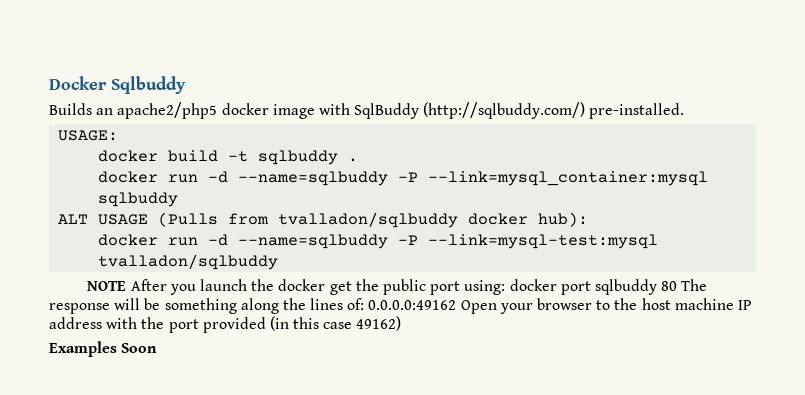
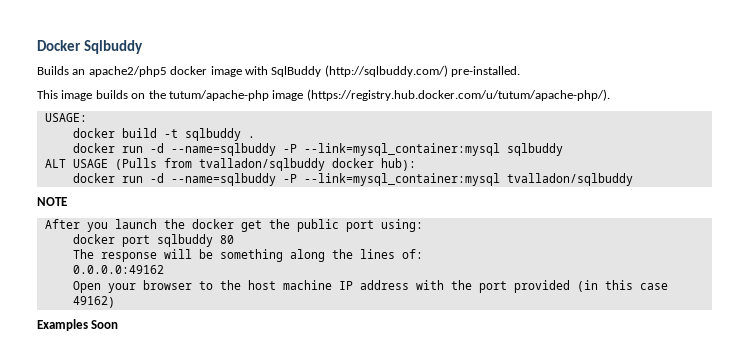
+ This image builds on the tutum/apache-php image (https://registry.hub.docker.com/u/tutum/apache-php/).
- docker run -d --name=sqlbuddy -P --link=mysql-test:mysql tvalladon/sqlbuddy
+ docker run -d --name=sqlbuddy -P --link=mysql_container:mysql tvalladon/sqlbuddy
- NOTE After you launch the docker get the public port using: docker port sqlbuddy 80 The response will be something along the lines of: 0.0.0.0:49162 Open your browser to the host machine IP address with the port provided (in this case 49162)
+ NOTE
+ After you launch the docker get the public port using:
+ docker port sqlbuddy 80
+ The response will be something along the lines of:
+ 0.0.0.0:49162
+ Open your browser to the host machine IP address with the port provided (in this case 49162)

